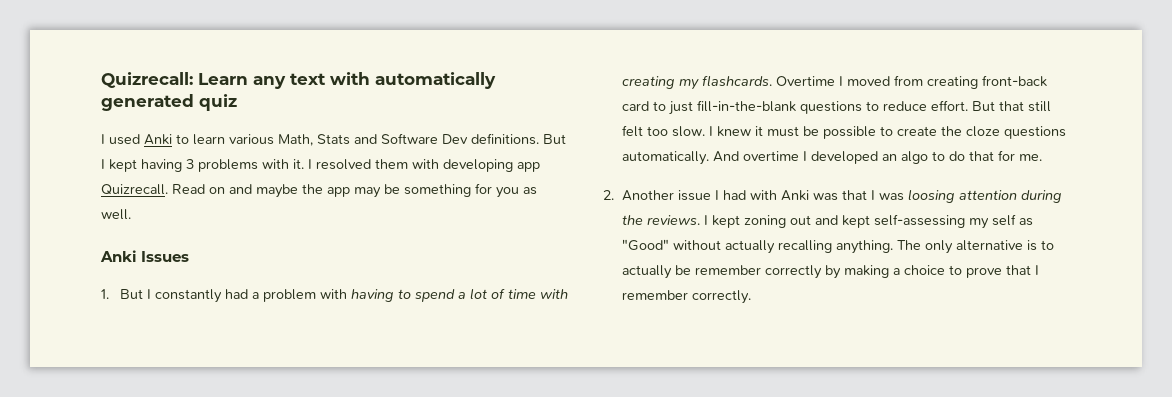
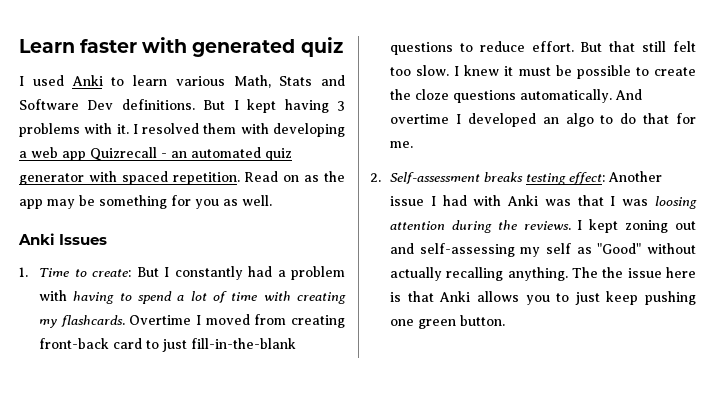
- Quizrecall: Learn any text with automatically generated quiz
+ Learn faster with generated quiz
- I resolved them with developing app Quizrecall. Read on and maybe the app may be something for you as well.
+ I resolved them with developing a web app Quizrecall - an automated quiz generator with spaced repetition. Read on as the app may be something for you as well.
- 1. But I constantly had a problem with having to spend a lot of time with creating my flashcards.
+ 1. Time to create: But I constantly had a problem with having to spend a lot of time with creating my flashcards.
- 2. Another issue I had with Anki was that I was loosing attention during the reviews.
+ 2. Self-assessment breaks testing effect: Another issue I had with Anki was that I was loosing attention during the reviews.
- I kept zoning out and kept self-assessing my self as "Good" without actually recalling anything.
+ I kept zoning out and self-assessing my self as "Good" without actually recalling anything.
- The only alternative is to actually be remember correctly by making a choice to prove that I remember correctly.
+ The the issue here is that Anki allows you to just keep pushing one green button.

